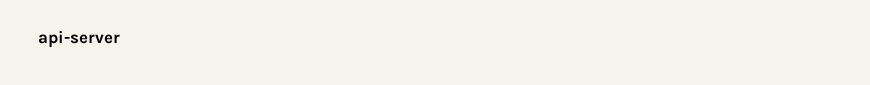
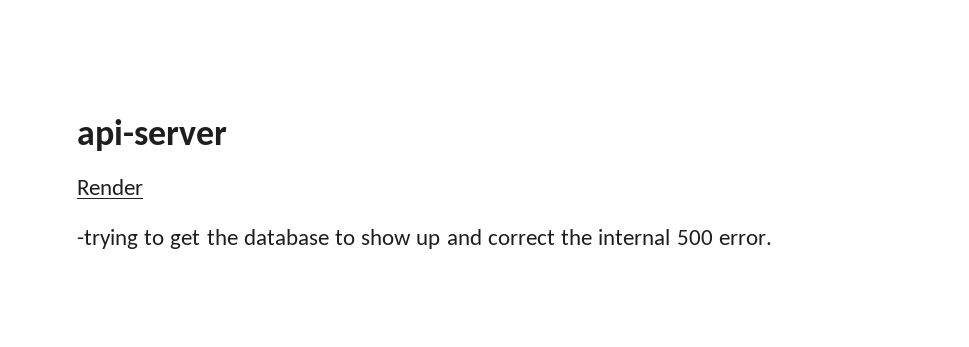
+ Render
+ -trying to get the database to show up and correct the internal 500 error.

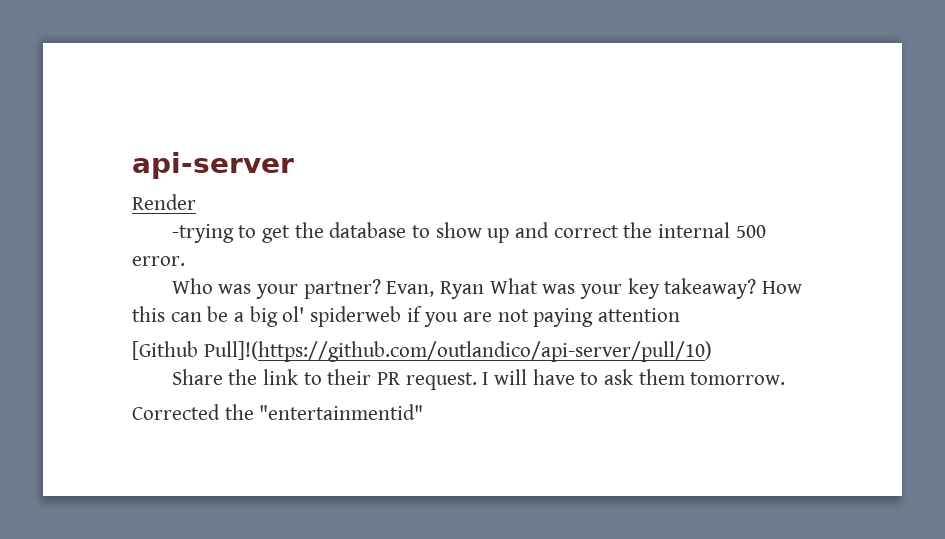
+ Who was your partner? Evan, Ryan What was your key takeaway? How this can be a big ol' spiderweb if you are not paying attention
+ [Github Pull]!(https://github.com/outlandico/api-server/pull/10)
+ Share the link to their PR request. I will have to ask them tomorrow.
+ Corrected the "entertainmentid"

